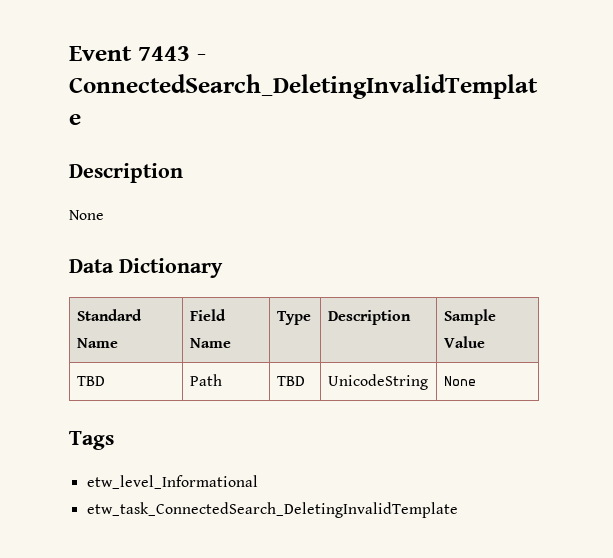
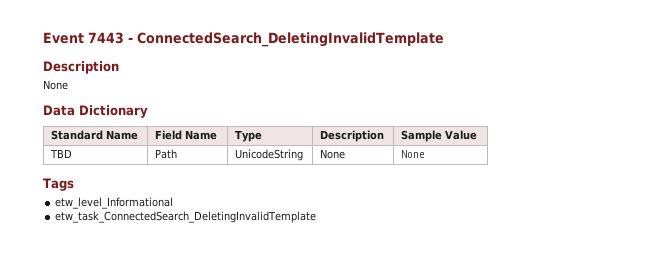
- TBD | Path | TBD | UnicodeString | None
+ TBD | Path | UnicodeString | None | None

